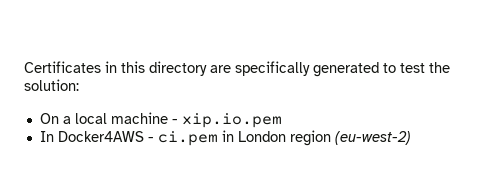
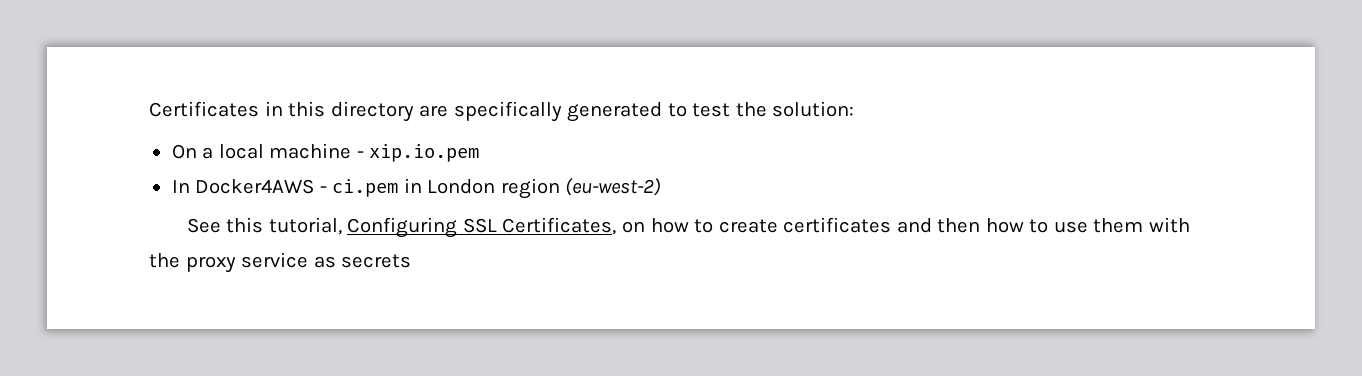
+ See this tutorial, Configuring SSL Certificates, on how to create certificates and then how to use them with the proxy service as secrets

